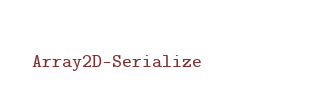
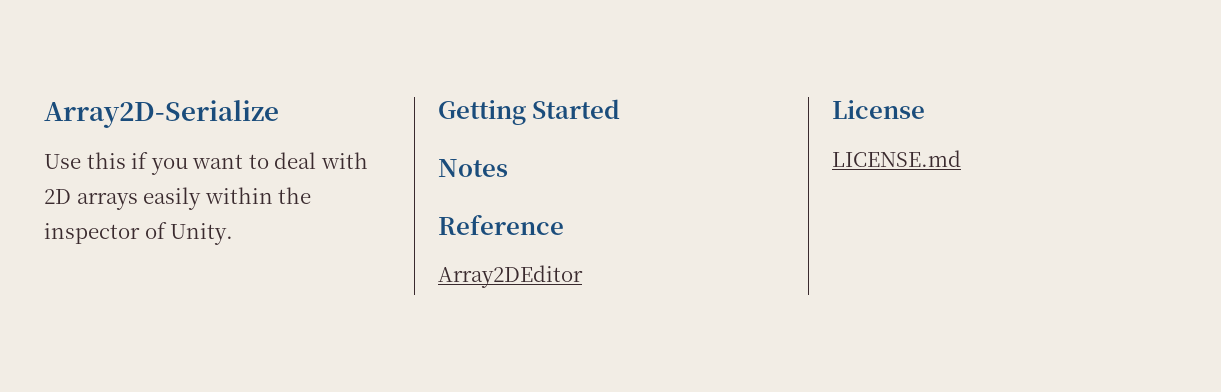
+ Use this if you want to deal with 2D arrays easily within the inspector of Unity.
+ Getting Started
+ Notes
+ Reference
+ Array2DEditor
+ License
+ LICENSE.md

